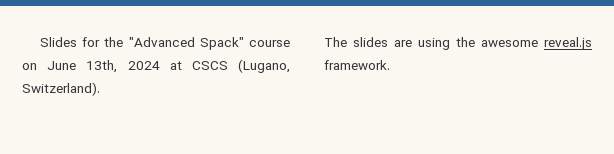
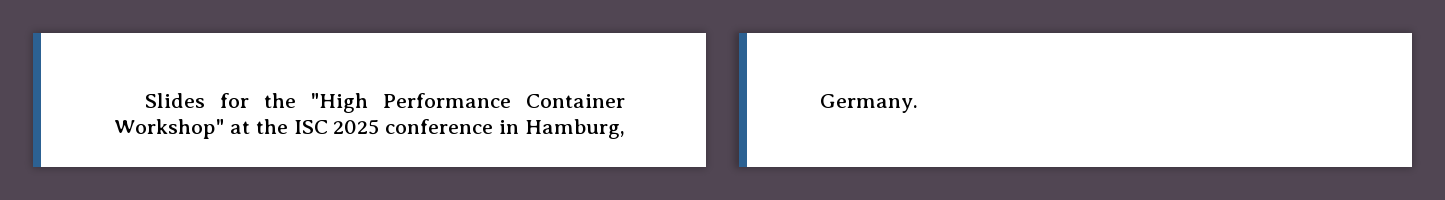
- Slides for the "Advanced Spack" course on June 13th, 2024 at CSCS (Lugano, Switzerland).
- The slides are using the awesome reveal.js framework.
+ Slides for the "High Performance Container Workshop" at the ISC 2025 conference in Hamburg, Germany.

